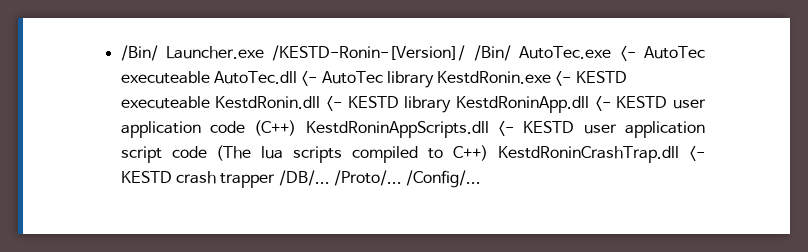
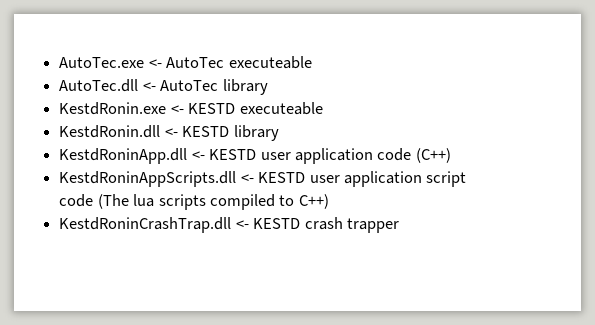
- /Bin/ Launcher.exe /KESTD-Ronin-[Version]/ /Bin/ AutoTec.exe <- AutoTec executeable AutoTec.dll <- AutoTec library KestdRonin.exe <- KESTD executeable KestdRonin.dll <- KESTD library KestdRoninApp.dll <- KESTD user application code (C++) KestdRoninAppScripts.dll <- KESTD user application script code (The lua scripts compiled to C++) KestdRoninCrashTrap.dll <- KESTD crash trapper /DB/... /Proto/... /Config/...
+ AutoTec.exe <- AutoTec executeable
+ AutoTec.dll <- AutoTec library
+ KestdRonin.exe <- KESTD executeable
+ KestdRonin.dll <- KESTD library
+ KestdRoninApp.dll <- KESTD user application code (C++)
+ KestdRoninAppScripts.dll <- KESTD user application script code (The lua scripts compiled to C++)
+ KestdRoninCrashTrap.dll <- KESTD crash trapper

